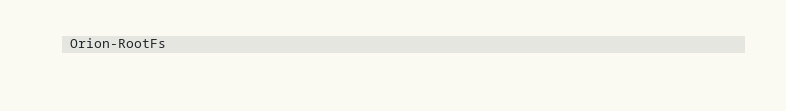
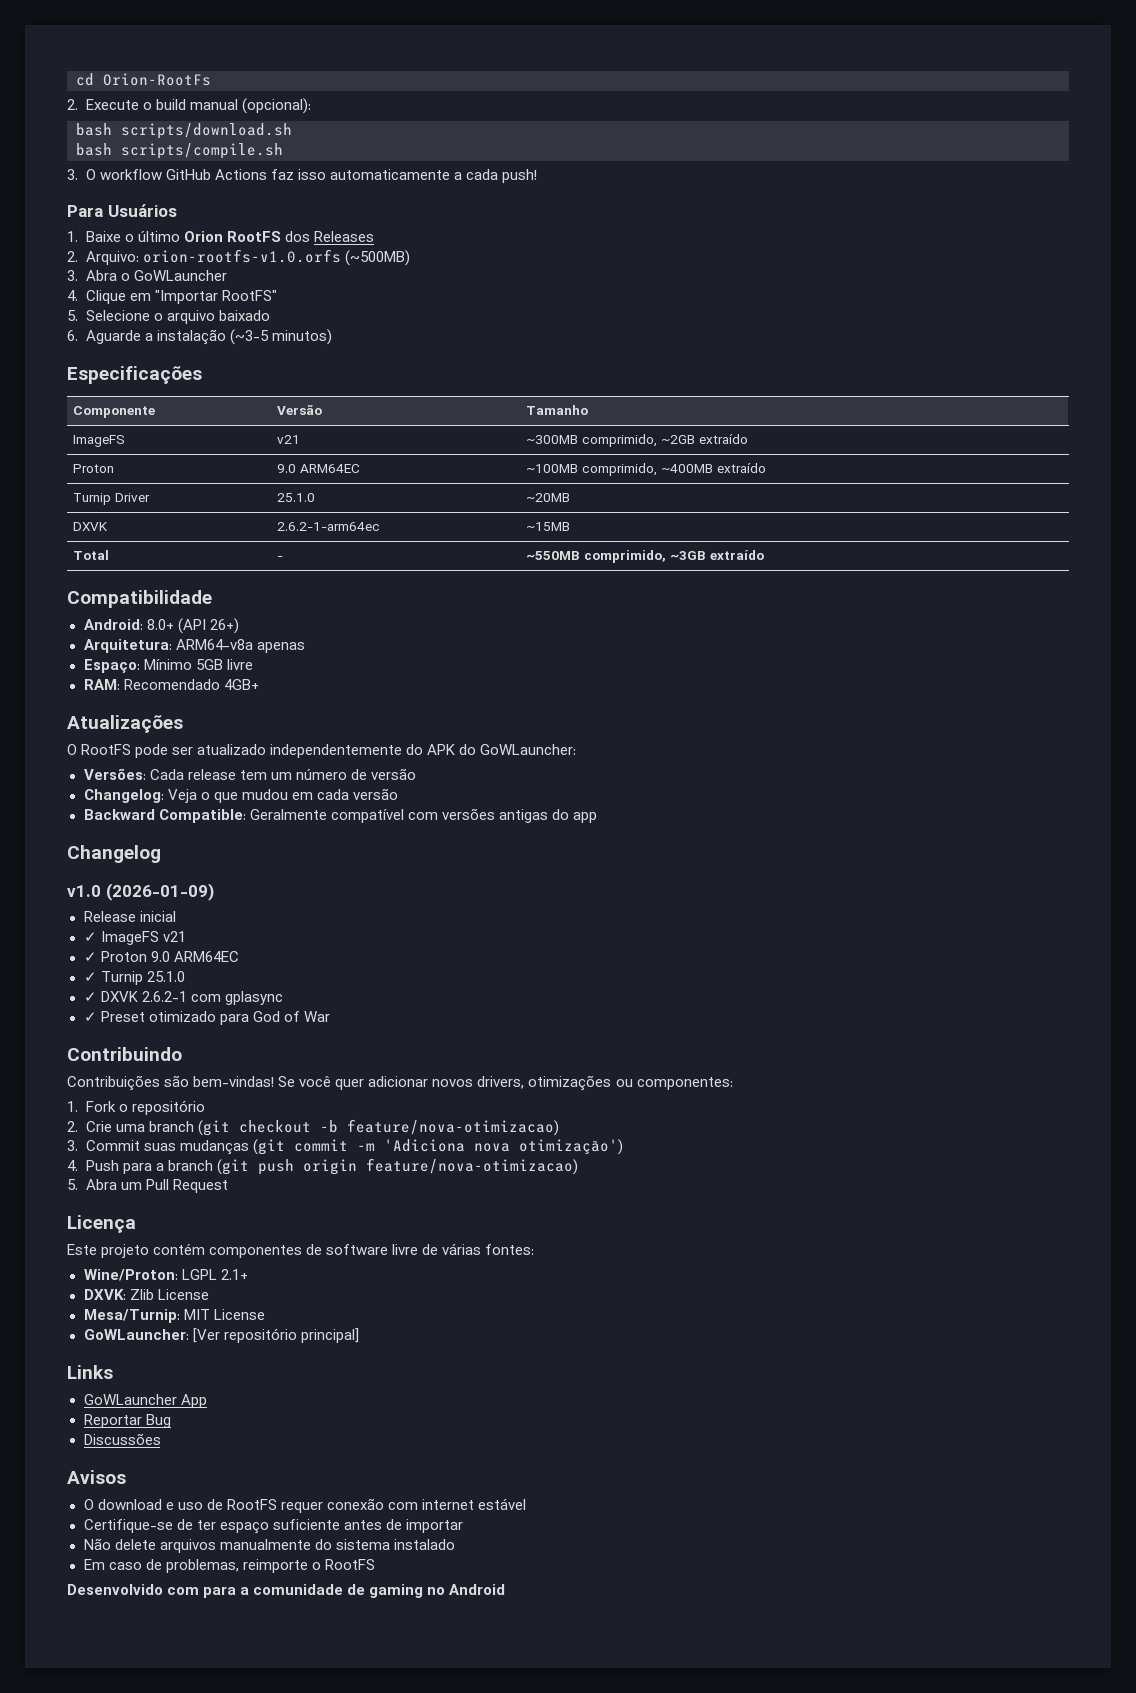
- Orion-RootFs
+ cd Orion-RootFs
+ 2. Execute o build manual (opcional):
+ bash scripts/download.sh
+ bash scripts/compile.sh
+ 3. O workflow GitHub Actions faz isso automaticamente a cada push!
+ Para Usuários
+ 1. Baixe o último Orion RootFS dos Releases
+ 2. Arquivo: orion-rootfs-v1.0.orfs (~500MB)
+ 3. Abra o GoWLauncher
+ 4. Clique em "Importar RootFS"
+ 5. Selecione o arquivo baixado
+ 6. Aguarde a instalação (~3-5 minutos)
+ Especificações
+ Componente | Versão | Tamanho
+ ImageFS | v21 | ~300MB comprimido, ~2GB extraído
+ Proton | 9.0 ARM64EC | ~100MB comprimido, ~400MB extraído
+ Turnip Driver | 25.1.0 | ~20MB
+ DXVK | 2.6.2-1-arm64ec | ~15MB
+ Total | - | ~550MB comprimido, ~3GB extraído
+ Compatibilidade
+ Android: 8.0+ (API 26+)
+ Arquitetura: ARM64-v8a apenas
+ Espaço: Mínimo 5GB livre
+ RAM: Recomendado 4GB+
+ Atualizações
+ O RootFS pode ser atualizado independentemente do APK do GoWLauncher:
+ Versões: Cada release tem um número de versão
+ Changelog: Veja o que mudou em cada versão
+ Backward Compatible: Geralmente compatível com versões antigas do app
+ Changelog
+ v1.0 (2026-01-09)
+ Release inicial
+ ✓ ImageFS v21
+ ✓ Proton 9.0 ARM64EC
+ ✓ Turnip 25.1.0
+ ✓ DXVK 2.6.2-1 com gplasync
+ ✓ Preset otimizado para God of War
+ Contribuindo
+ Contribuições são bem-vindas! Se você quer adicionar novos drivers, otimizações ou componentes:
+ 1. Fork o repositório
+ 2. Crie uma branch (git checkout -b feature/nova-otimizacao)
+ 3. Commit suas mudanças (git commit -m 'Adiciona nova otimização')
+ 4. Push para a branch (git push origin feature/nova-otimizacao)
+ 5. Abra um Pull Request
+ Licença
+ Este projeto contém componentes de software livre de várias fontes:
+ Wine/Proton: LGPL 2.1+
+ DXVK: Zlib License
+ Mesa/Turnip: MIT License
+ GoWLauncher: [Ver repositório principal]
+ Links
+ GoWLauncher App
+ Reportar Bug
+ Discussões
+ Avisos
+ O download e uso de RootFS requer conexão com internet estável
+ Certifique-se de ter espaço suficiente antes de importar
+ Não delete arquivos manualmente do sistema instalado
+ Em caso de problemas, reimporte o RootFS
+ Desenvolvido com para a comunidade de gaming no Android

